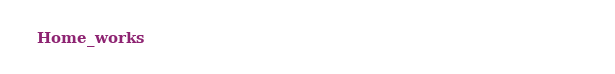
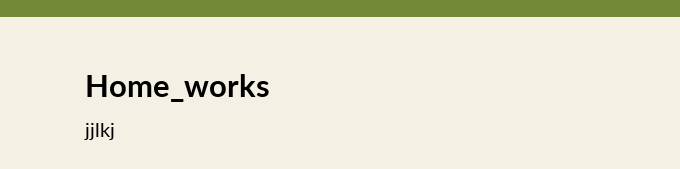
+ jjlkj

